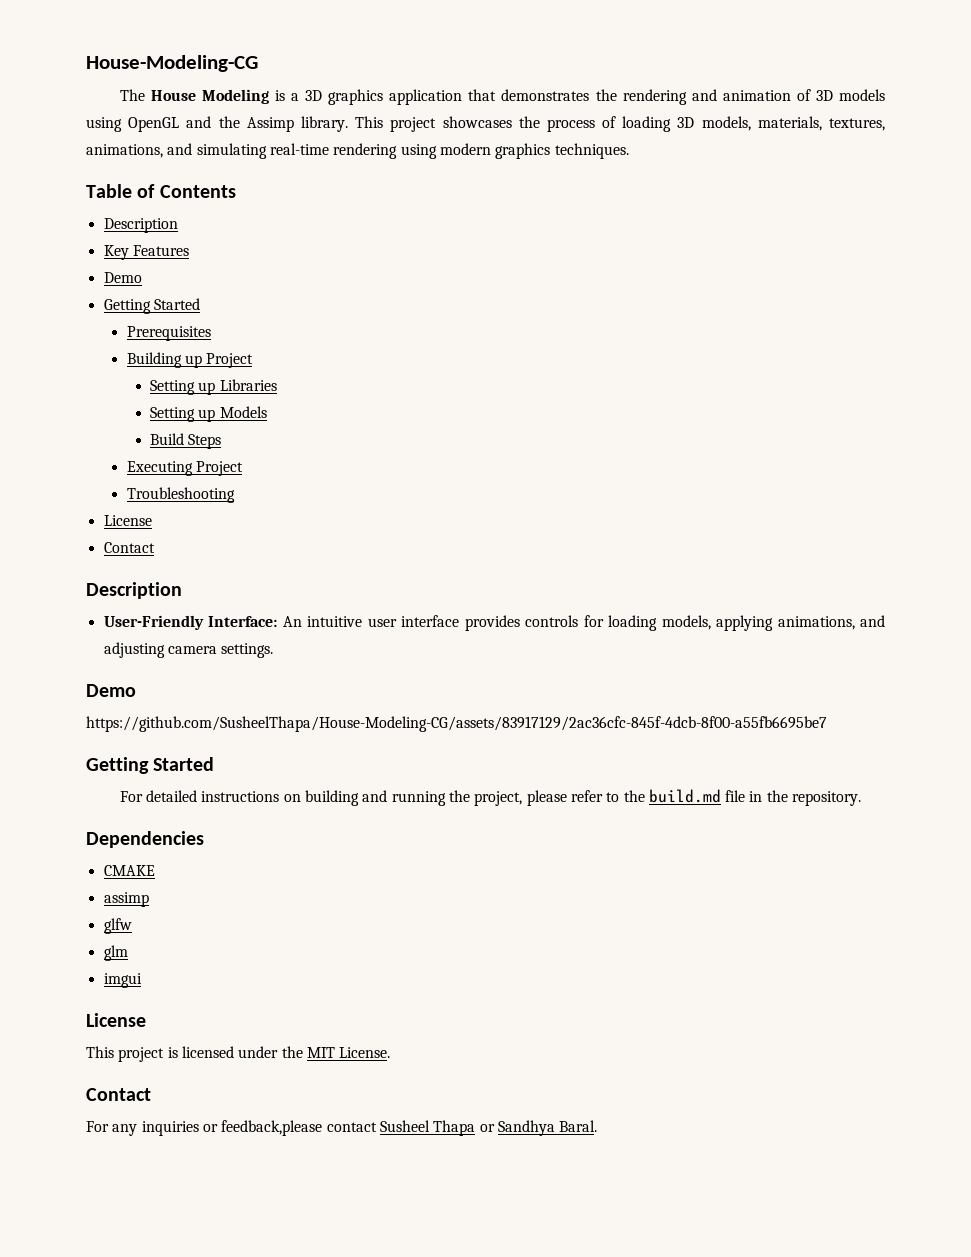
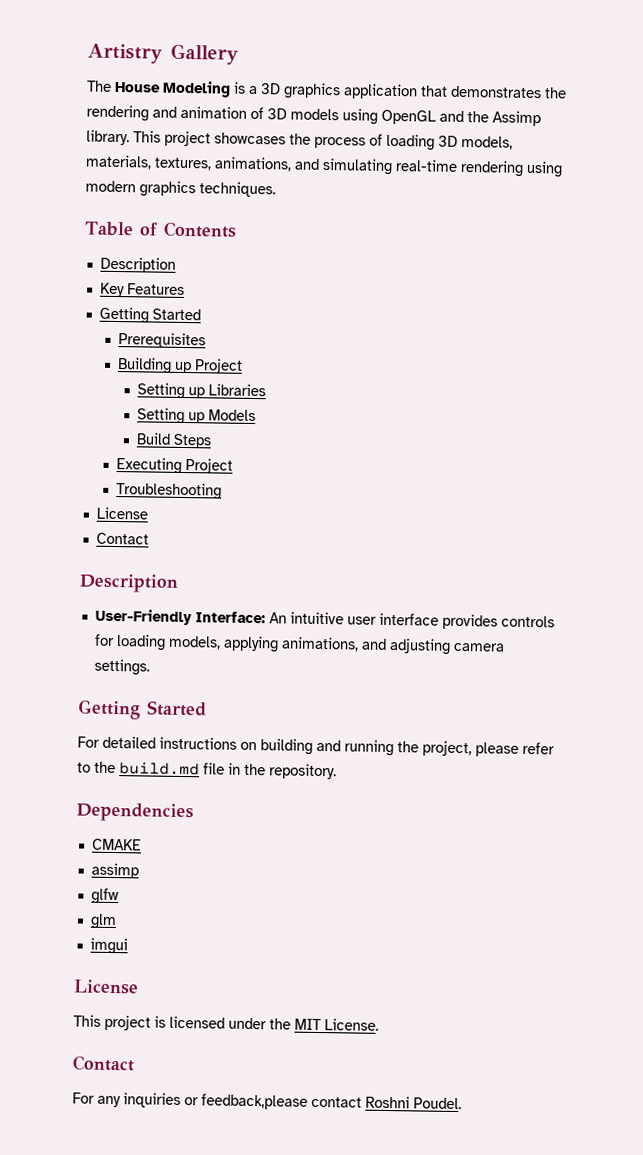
- House-Modeling-CG
+ Artistry Gallery
  Key Features
- Demo
  User-Friendly Interface: An intuitive user interface provides controls for loading models, applying animations, and adjusting camera settings.
- Demo
- https://github.com/SusheelThapa/House-Modeling-CG/assets/83917129/2ac36cfc-845f-4dcb-8f00-a55fb6695be7
- For any inquiries or feedback,please contact Susheel Thapa or Sandhya Baral.
+ For any inquiries or feedback,please contact Roshni Poudel.

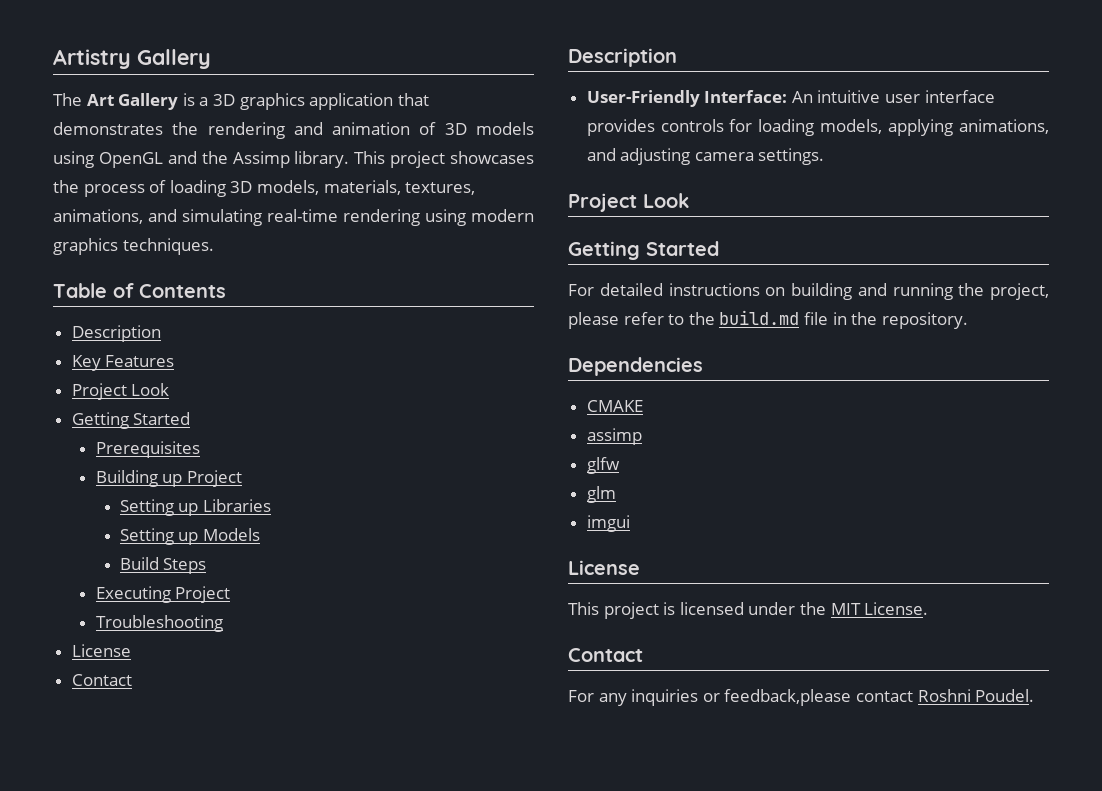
- The House Modeling is a 3D graphics application that demonstrates the rendering and animation of 3D models using OpenGL and the Assimp library.
+ The Art Gallery is a 3D graphics application that demonstrates the rendering and animation of 3D models using OpenGL and the Assimp library.
  Key Features
+ Project Look
  User-Friendly Interface: An intuitive user interface provides controls for loading models, applying animations, and adjusting camera settings.
+ Project Look

